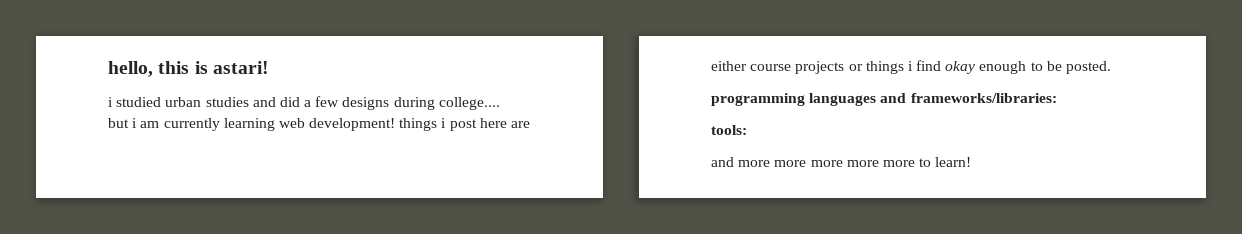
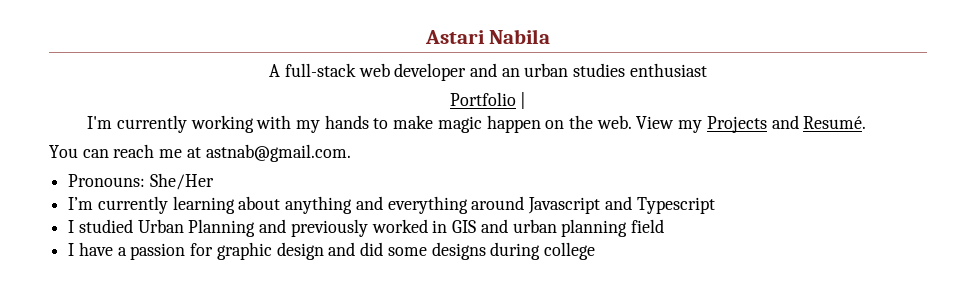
- hello, this is astari!
- i studied urban studies and did a few designs during college....
- but i am currently learning web development! things i post here are either course projects or things i find okay enough to be posted.
- programming languages and frameworks/libraries:
- tools:
- and more more more more more to learn!
+ Astari Nabila
+ A full-stack web developer and an urban studies enthusiast
+ Portfolio |
+ I'm currently working with my hands to make magic happen on the web. View my Projects and Resumé.
+ You can reach me at astnab@gmail.com.
+ Pronouns: She/Her
+ I’m currently learning about anything and everything around Javascript and Typescript
+ I studied Urban Planning and previously worked in GIS and urban planning field
+ I have a passion for graphic design and did some designs during college

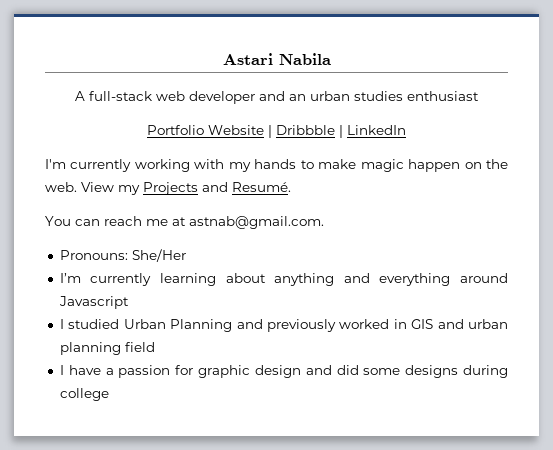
- Portfolio |
+ Portfolio Website | Dribbble | LinkedIn
- I’m currently learning about anything and everything around Javascript and Typescript
+ I’m currently learning about anything and everything around Javascript

